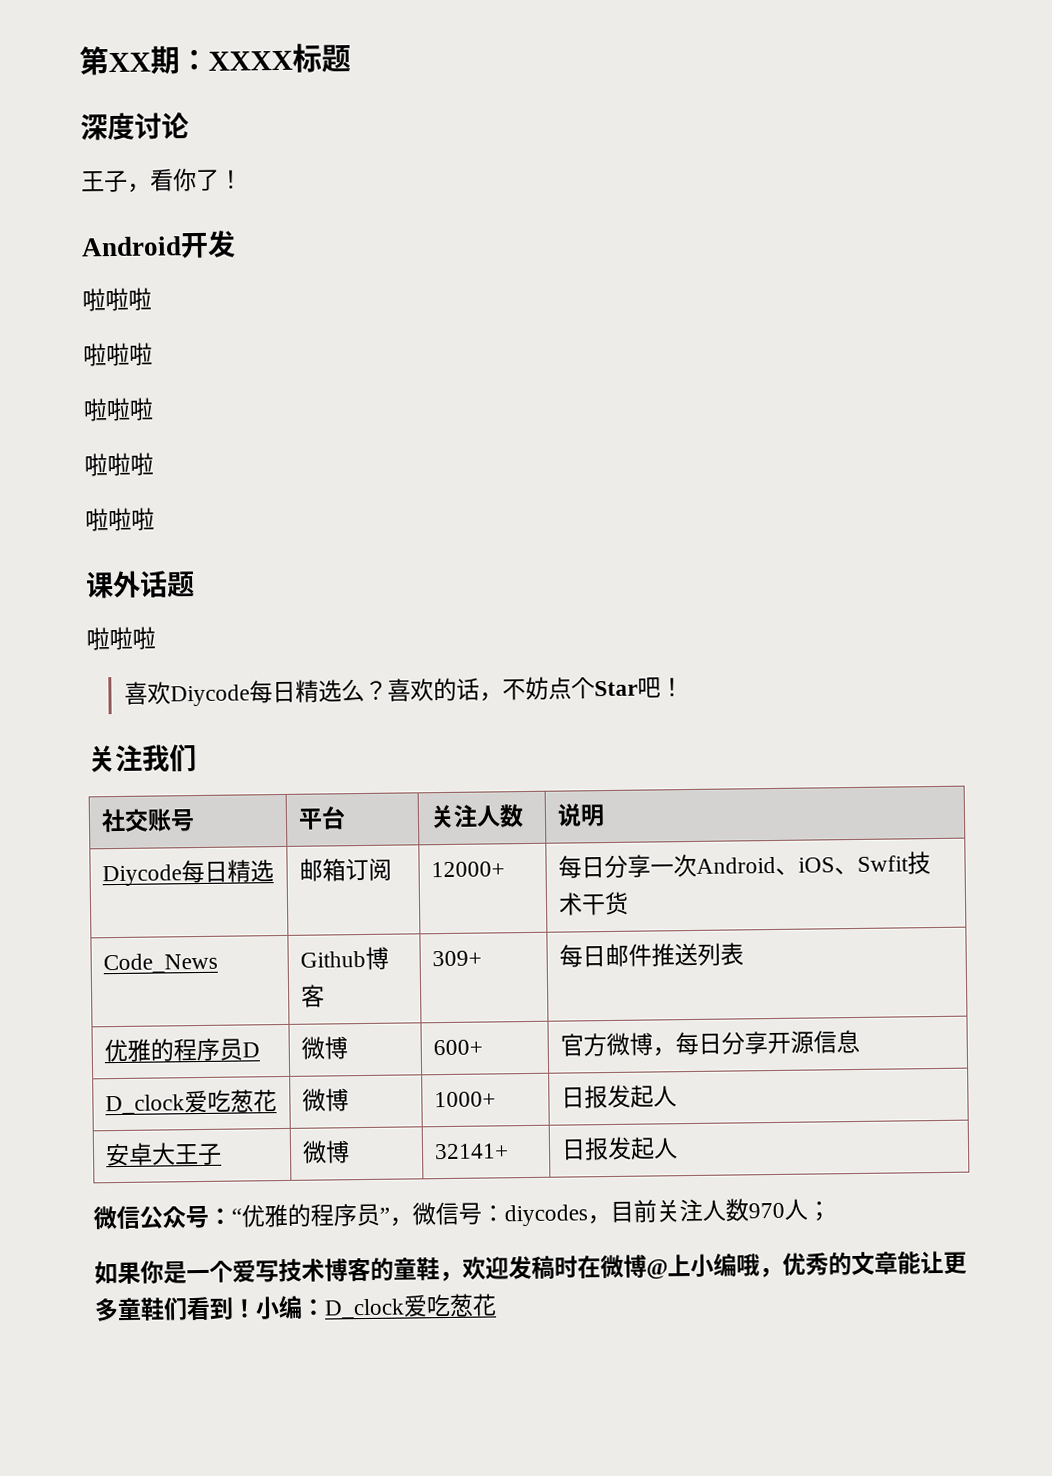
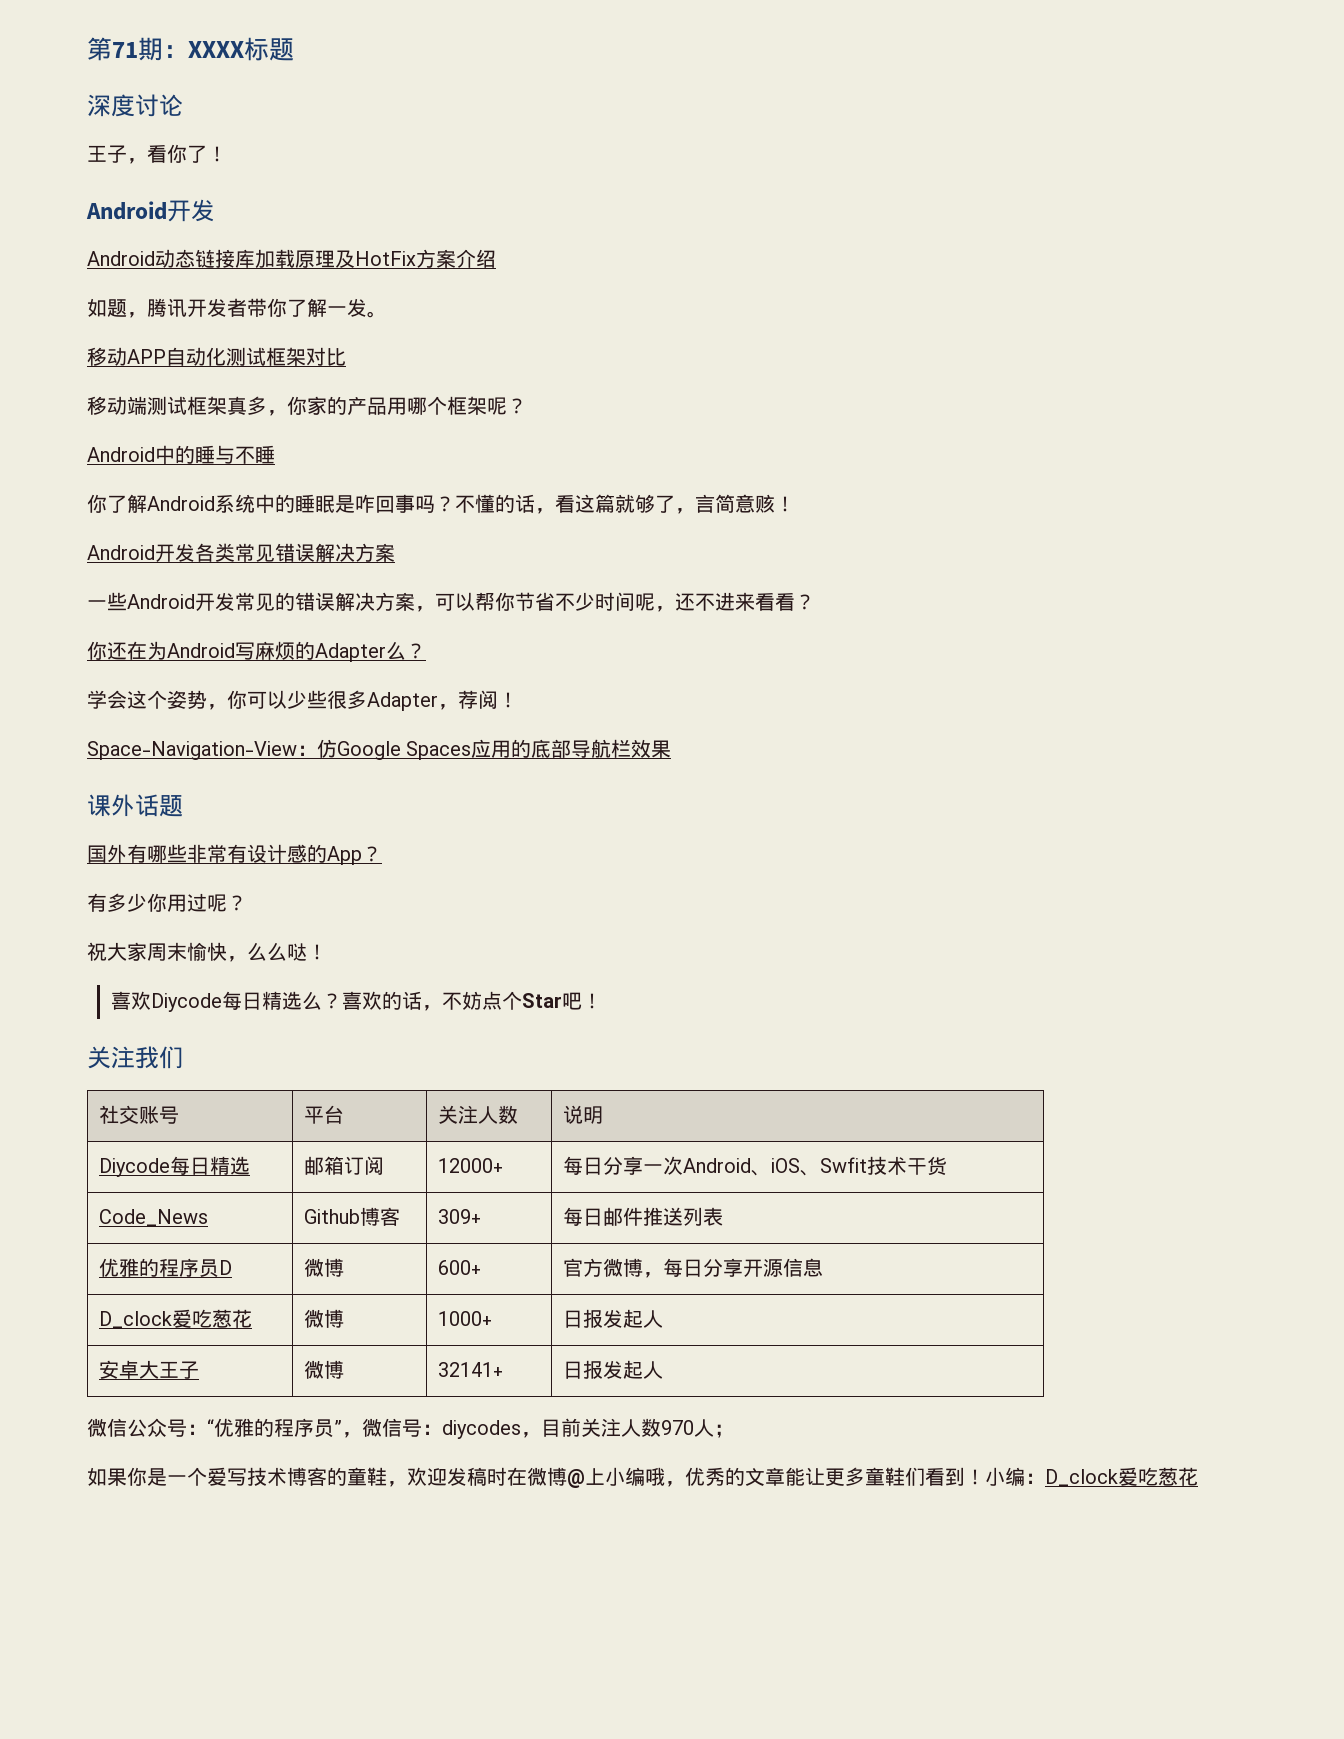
- 第XX期：XXXX标题
+ 第71期：XXXX标题
  王子，看你了！
  Android开发
- 啦啦啦
- 啦啦啦
- 啦啦啦
- 啦啦啦
- 啦啦啦
+ Android动态链接库加载原理及HotFix方案介绍
+ 如题，腾讯开发者带你了解一发。
+ 移动APP自动化测试框架对比
+ 移动端测试框架真多，你家的产品用哪个框架呢？
+ Android中的睡与不睡
+ 你了解Android系统中的睡眠是咋回事吗？不懂的话，看这篇就够了，言简意赅！
+ Android开发各类常见错误解决方案
+ 一些Android开发常见的错误解决方案，可以帮你节省不少时间呢，还不进来看看？
+ 你还在为Android写麻烦的Adapter么？
+ 学会这个姿势，你可以少些很多Adapter，荐阅！
+ Space-Navigation-View：仿Google Spaces应用的底部导航栏效果
  课外话题
- 啦啦啦
+ 国外有哪些非常有设计感的App？
+ 有多少你用过呢？
+ 祝大家周末愉快，么么哒！

